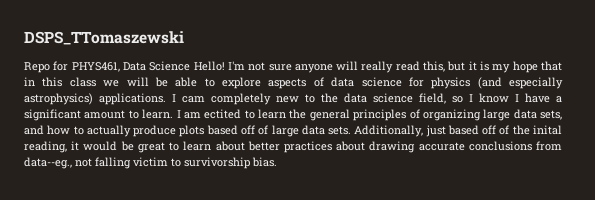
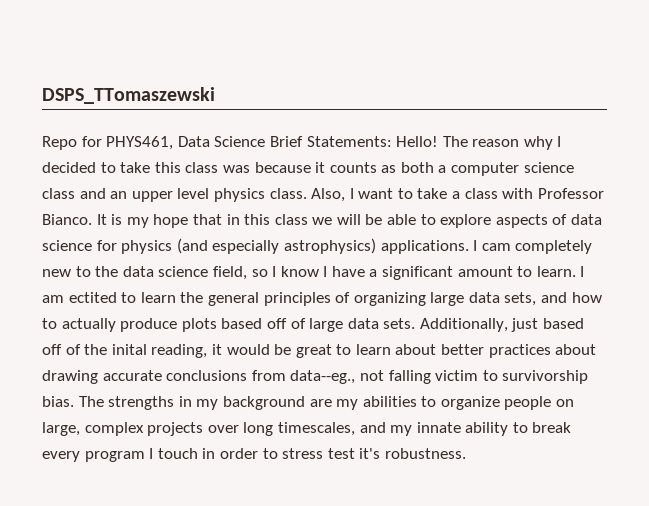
- Repo for PHYS461, Data Science Hello! I'm not sure anyone will really read this, but it is my hope that in this class we will be able to explore aspects of data science for physics (and especially astrophysics) applications.
+ Repo for PHYS461, Data Science Brief Statements: Hello! The reason why I decided to take this class was because it counts as both a computer science class and an upper level physics class. Also, I want to take a class with Professor Bianco. It is my hope that in this class we will be able to explore aspects of data science for physics (and especially astrophysics) applications.
+ The strengths in my background are my abilities to organize people on large, complex projects over long timescales, and my innate ability to break every program I touch in order to stress test it's robustness.

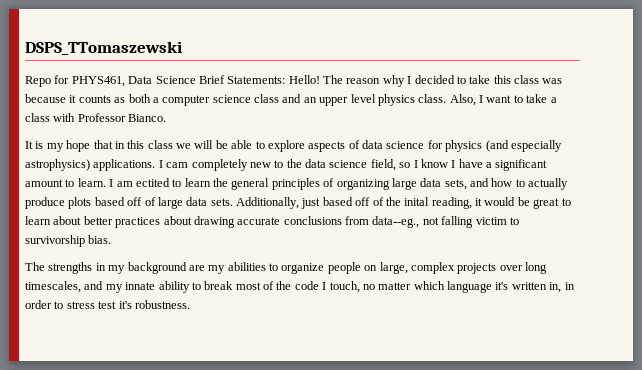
- Also, I want to take a class with Professor Bianco. It is my hope that in this class we will be able to explore aspects of data science for physics (and especially astrophysics) applications.
+ Also, I want to take a class with Professor Bianco.
+ It is my hope that in this class we will be able to explore aspects of data science for physics (and especially astrophysics) applications.
- Additionally, just based off of the inital reading, it would be great to learn about better practices about drawing accurate conclusions from data--eg., not falling victim to survivorship bias. The strengths in my background are my abilities to organize people on large, complex projects over long timescales, and my innate ability to break every program I touch in order to stress test it's robustness.
+ Additionally, just based off of the inital reading, it would be great to learn about better practices about drawing accurate conclusions from data--eg., not falling victim to survivorship bias.
+ The strengths in my background are my abilities to organize people on large, complex projects over long timescales, and my innate ability to break most of the code I touch, no matter which language it's written in, in order to stress test it's robustness.

